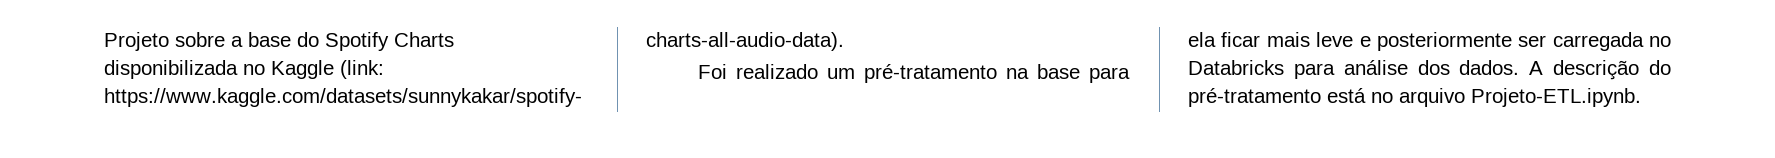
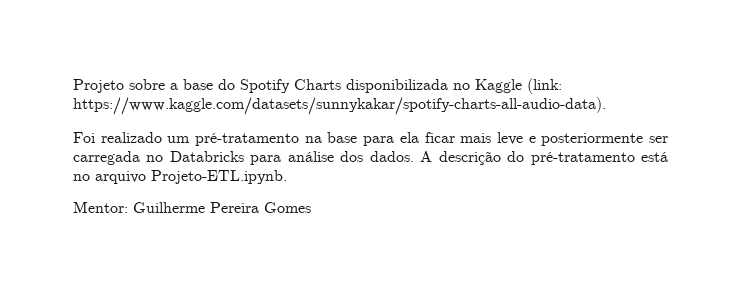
+ Mentor: Guilherme Pereira Gomes

